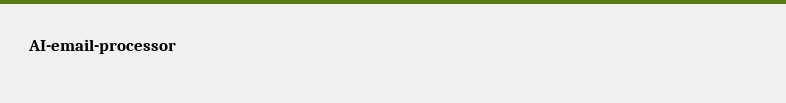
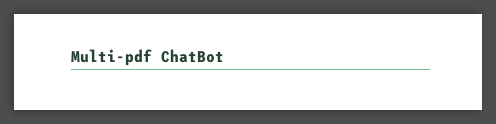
- AI-email-processor
+ Multi-pdf ChatBot

